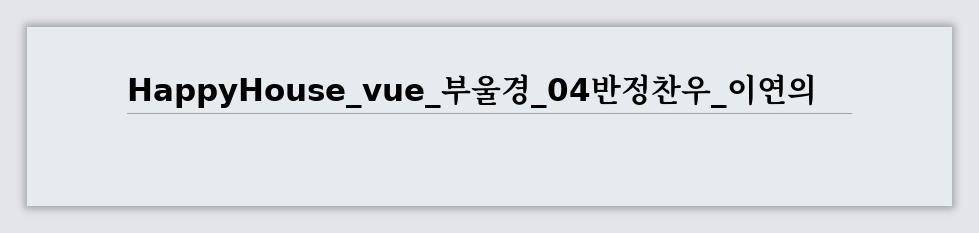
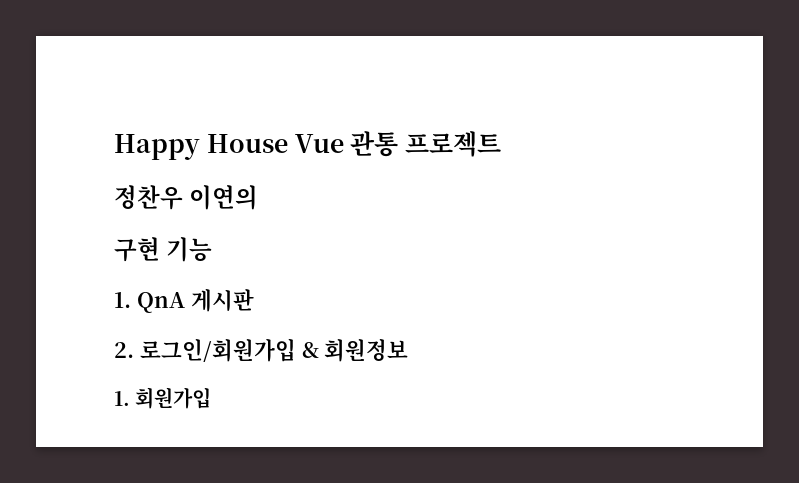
- HappyHouse_vue_부울경_04반정찬우_이연의
+ Happy House Vue 관통 프로젝트
+ 정찬우 이연의
+ 구현 기능
+ 1. QnA 게시판
+ 2. 로그인/회원가입 & 회원정보
+ 1. 회원가입

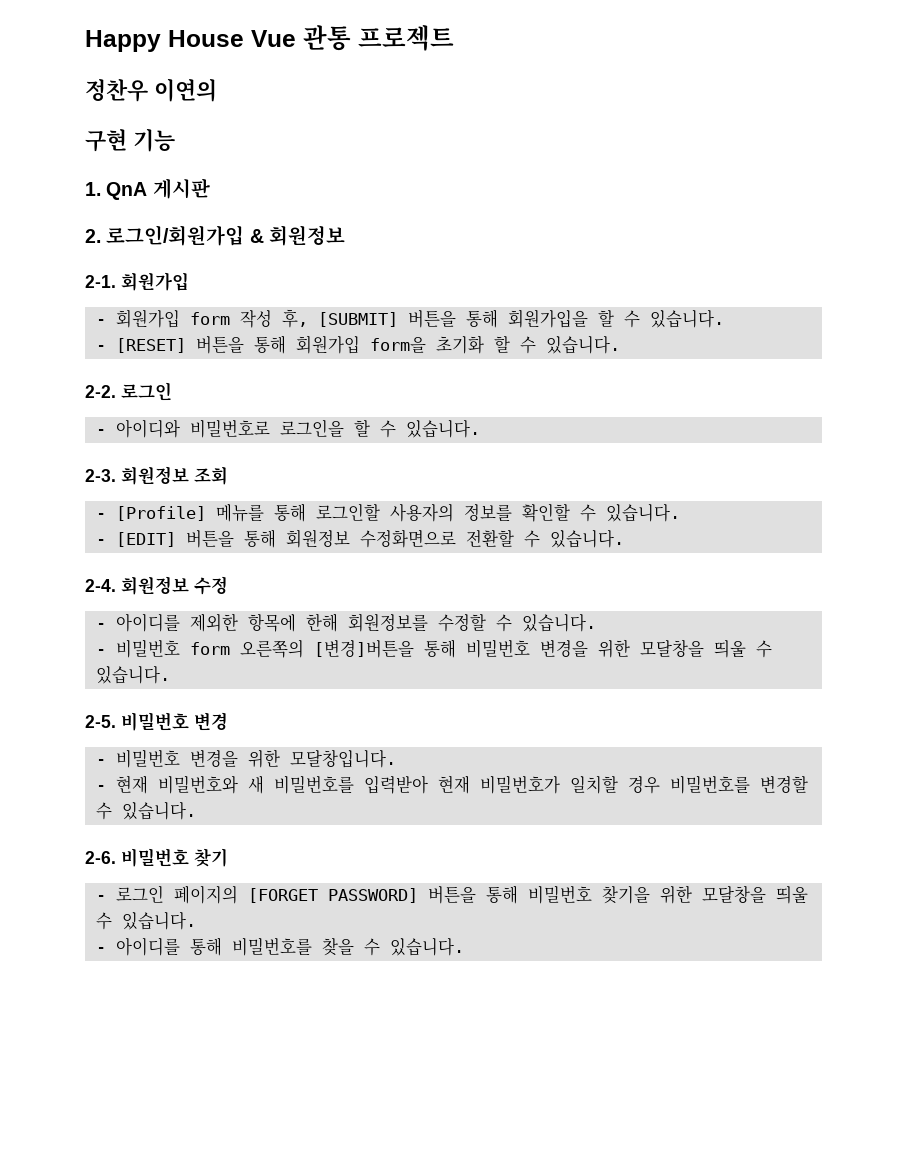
- 1. 회원가입
+ 2-1. 회원가입
+ - 회원가입 form 작성 후, [SUBMIT] 버튼을 통해 회원가입을 할 수 있습니다.
+ - [RESET] 버튼을 통해 회원가입 form을 초기화 할 수 있습니다.
+ 2-2. 로그인
+ - 아이디와 비밀번호로 로그인을 할 수 있습니다.
+ 2-3. 회원정보 조회
+ - [Profile] 메뉴를 통해 로그인할 사용자의 정보를 확인할 수 있습니다.
+ - [EDIT] 버튼을 통해 회원정보 수정화면으로 전환할 수 있습니다.
+ 2-4. 회원정보 수정
+ - 아이디를 제외한 항목에 한해 회원정보를 수정할 수 있습니다.
+ - 비밀번호 form 오른쪽의 [변경]버튼을 통해 비밀번호 변경을 위한 모달창을 띄울 수 있습니다.
+ 2-5. 비밀번호 변경
+ - 비밀번호 변경을 위한 모달창입니다.
+ - 현재 비밀번호와 새 비밀번호를 입력받아 현재 비밀번호가 일치할 경우 비밀번호를 변경할 수 있습니다.
+ 2-6. 비밀번호 찾기
+ - 로그인 페이지의 [FORGET PASSWORD] 버튼을 통해 비밀번호 찾기을 위한 모달창을 띄울 수 있습니다.
+ - 아이디를 통해 비밀번호를 찾을 수 있습니다.

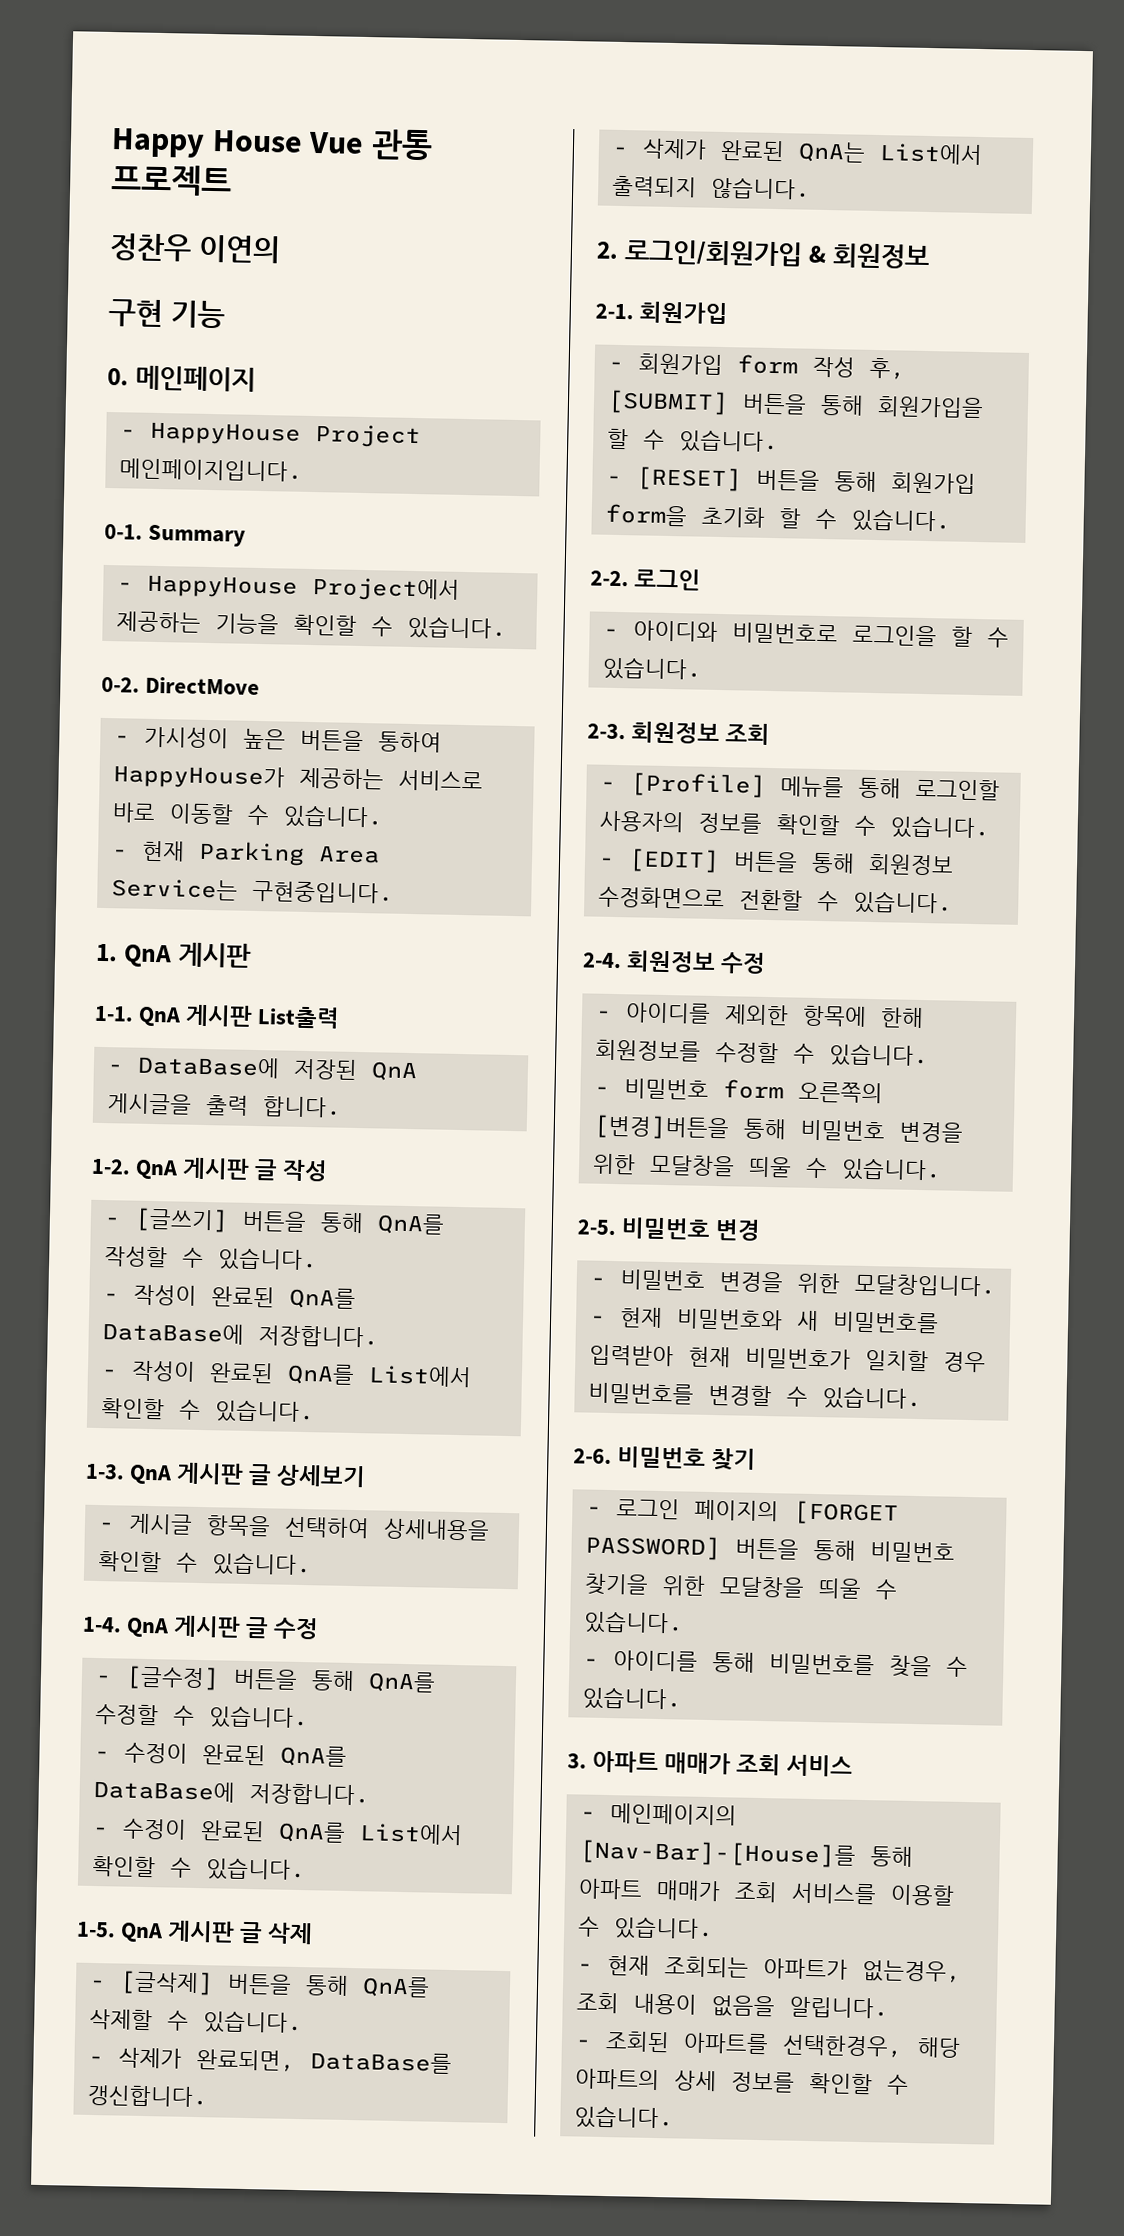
+ 0. 메인페이지
+ - HappyHouse Project 메인페이지입니다.
+ 0-1. Summary
+ - HappyHouse Project에서 제공하는 기능을 확인할 수 있습니다.
+ 0-2. DirectMove
+ - 가시성이 높은 버튼을 통하여 HappyHouse가 제공하는 서비스로 바로 이동할 수 있습니다.
+ - 현재 Parking Area Service는 구현중입니다.
  1. QnA 게시판
+ 1-1. QnA 게시판 List출력
+ - DataBase에 저장된 QnA 게시글을 출력 합니다.
+ 1-2. QnA 게시판 글 작성
+ - [글쓰기] 버튼을 통해 QnA를 작성할 수 있습니다.
+ - 작성이 완료된 QnA를 DataBase에 저장합니다.
+ - 작성이 완료된 QnA를 List에서 확인할 수 있습니다.
+ 1-3. QnA 게시판 글 상세보기
+ - 게시글 항목을 선택하여 상세내용을 확인할 수 있습니다.
+ 1-4. QnA 게시판 글 수정
+ - [글수정] 버튼을 통해 QnA를 수정할 수 있습니다.
+ - 수정이 완료된 QnA를 DataBase에 저장합니다.
+ - 수정이 완료된 QnA를 List에서 확인할 수 있습니다.
+ 1-5. QnA 게시판 글 삭제
+ - [글삭제] 버튼을 통해 QnA를 삭제할 수 있습니다.
+ - 삭제가 완료되면, DataBase를 갱신합니다.
+ - 삭제가 완료된 QnA는 List에서 출력되지 않습니다.
+ 3. 아파트 매매가 조회 서비스
+ - 메인페이지의 [Nav-Bar]-[House]를 통해 아파트 매매가 조회 서비스를 이용할 수 있습니다.
+ - 현재 조회되는 아파트가 없는경우, 조회 내용이 없음을 알립니다.
+ - 조회된 아파트를 선택한경우, 해당 아파트의 상세 정보를 확인할 수 있습니다.

